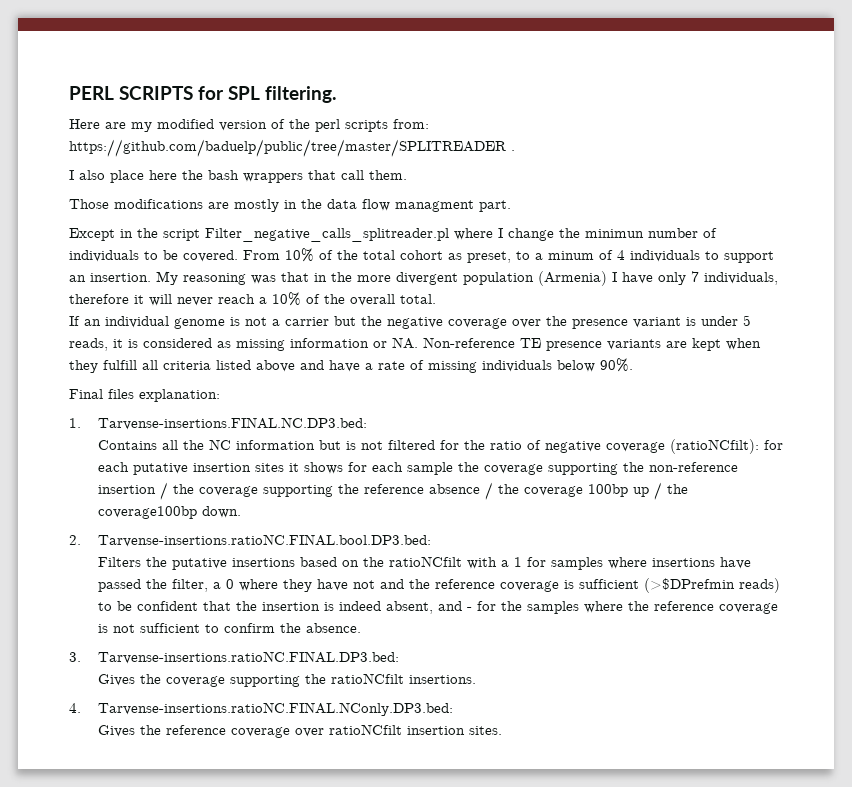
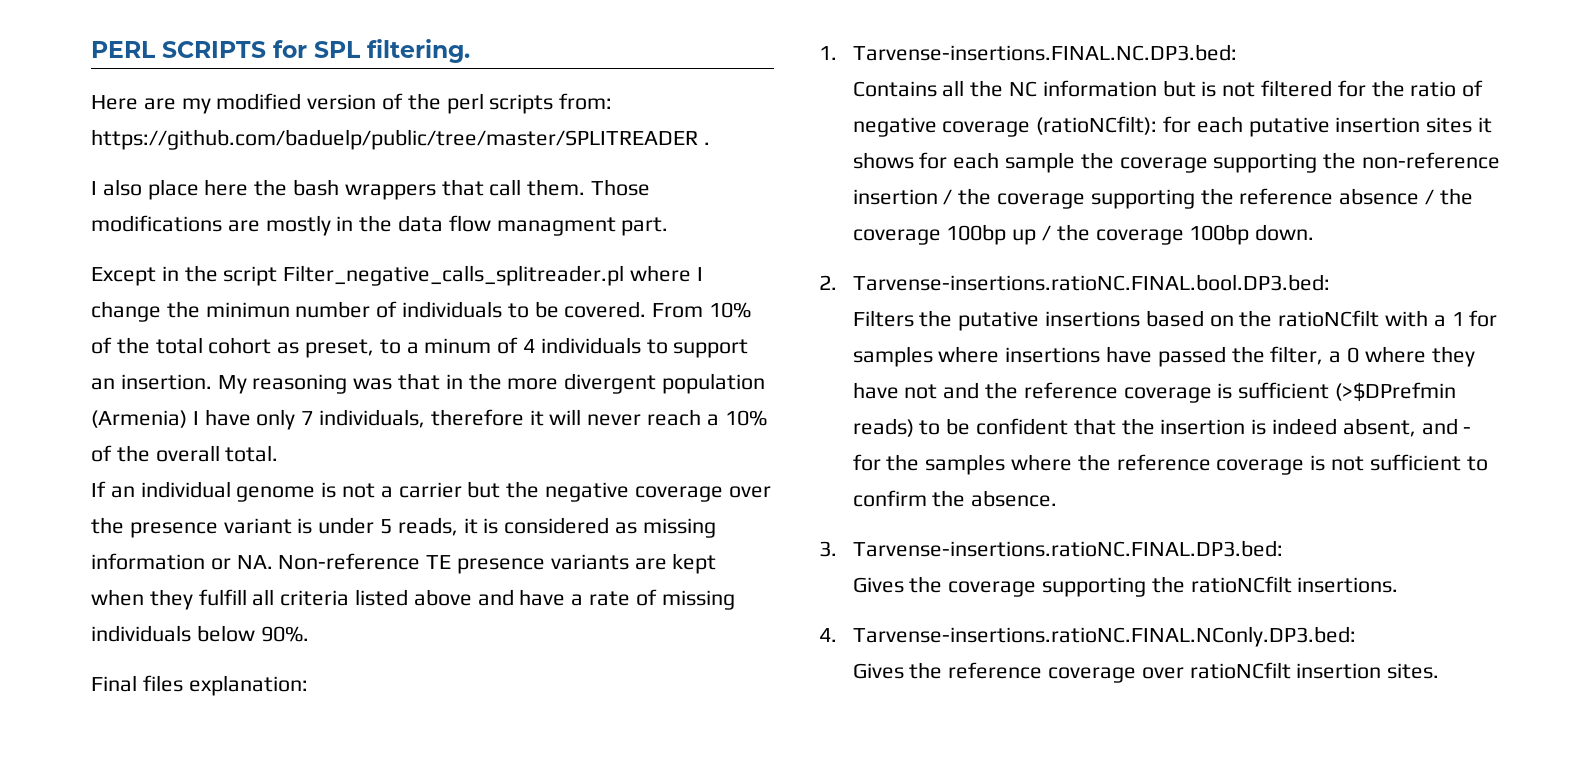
- I also place here the bash wrappers that call them.
- Those modifications are mostly in the data flow managment part.
+ I also place here the bash wrappers that call them. Those modifications are mostly in the data flow managment part.
- Contains all the NC information but is not filtered for the ratio of negative coverage (ratioNCfilt): for each putative insertion sites it shows for each sample the coverage supporting the non-reference insertion / the coverage supporting the reference absence / the coverage 100bp up / the coverage100bp down.
+ Contains all the NC information but is not filtered for the ratio of negative coverage (ratioNCfilt): for each putative insertion sites it shows for each sample the coverage supporting the non-reference insertion / the coverage supporting the reference absence / the coverage 100bp up / the coverage 100bp down.

